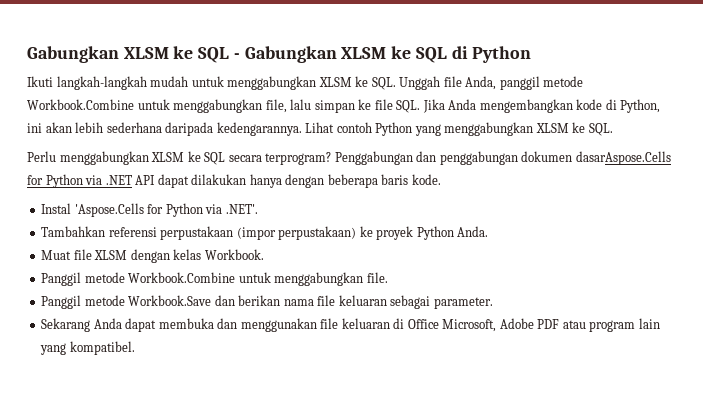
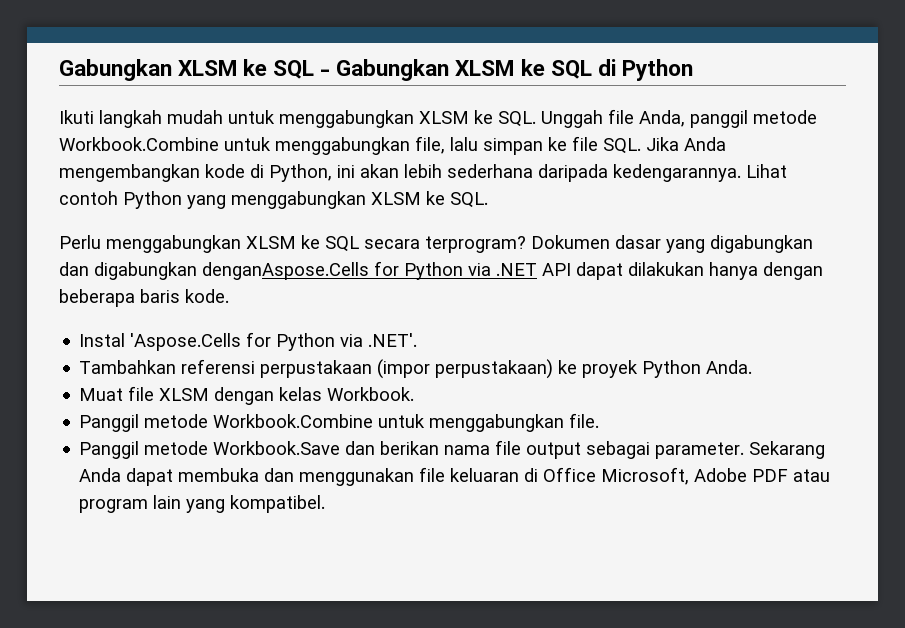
- Ikuti langkah-langkah mudah untuk menggabungkan XLSM ke SQL. Unggah file Anda, panggil metode Workbook.Combine untuk menggabungkan file, lalu simpan ke file SQL. Jika Anda mengembangkan kode di Python, ini akan lebih sederhana daripada kedengarannya.
+ Ikuti langkah mudah untuk menggabungkan XLSM ke SQL. Unggah file Anda, panggil metode Workbook.Combine untuk menggabungkan file, lalu simpan ke file SQL. Jika Anda mengembangkan kode di Python, ini akan lebih sederhana daripada kedengarannya.
- Penggabungan dan penggabungan dokumen dasarAspose.Cells for Python via .NET API dapat dilakukan hanya dengan beberapa baris kode.
+ Dokumen dasar yang digabungkan dan digabungkan denganAspose.Cells for Python via .NET API dapat dilakukan hanya dengan beberapa baris kode.
- Panggil metode Workbook.Save dan berikan nama file keluaran sebagai parameter.
- Sekarang Anda dapat membuka dan menggunakan file keluaran di Office Microsoft, Adobe PDF atau program lain yang kompatibel.
+ Panggil metode Workbook.Save dan berikan nama file output sebagai parameter. Sekarang Anda dapat membuka dan menggunakan file keluaran di Office Microsoft, Adobe PDF atau program lain yang kompatibel.

